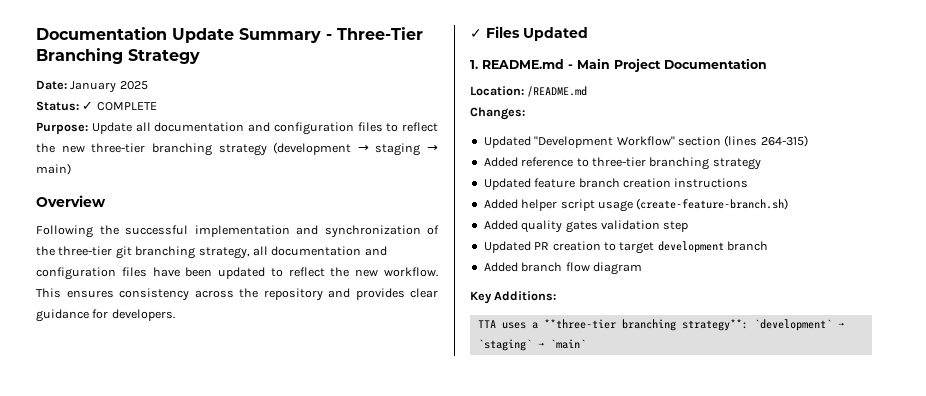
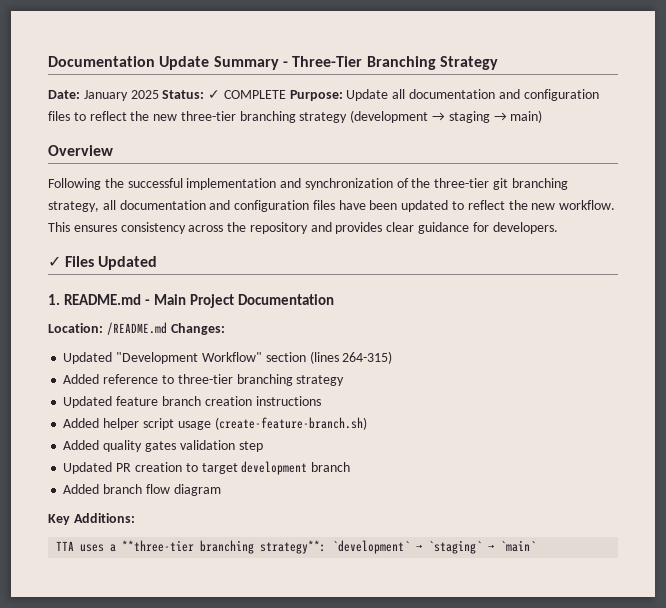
- Date: January 2025
- Status: ✓ COMPLETE
- Purpose: Update all documentation and configuration files to reflect the new three-tier branching strategy (development → staging → main)
+ Date: January 2025 Status: ✓ COMPLETE Purpose: Update all documentation and configuration files to reflect the new three-tier branching strategy (development → staging → main)
- Location: /README.md
- Changes:
+ Location: /README.md Changes:

